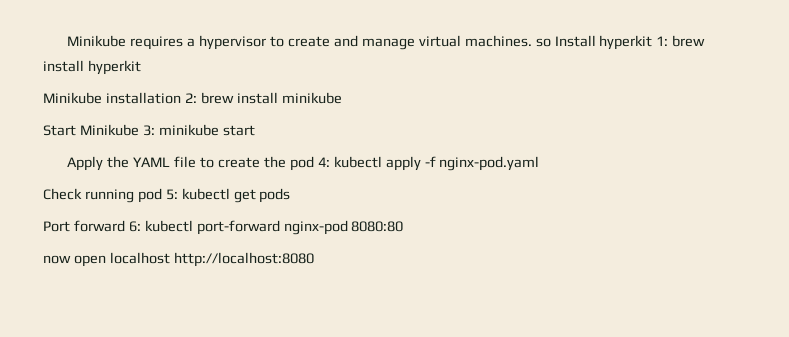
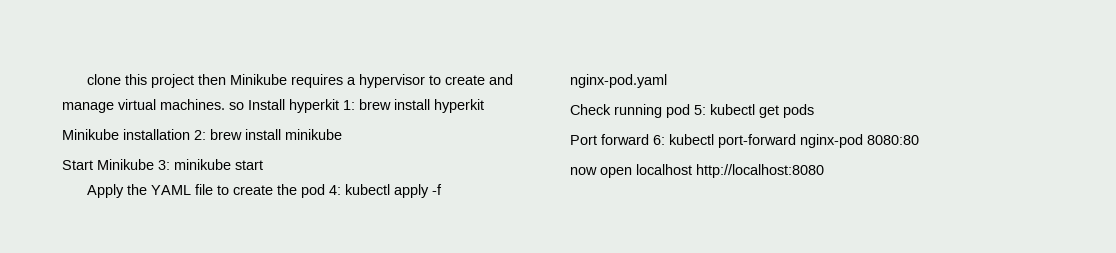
- Minikube requires a hypervisor to create and manage virtual machines. so Install hyperkit 1: brew install hyperkit
+ clone this project then Minikube requires a hypervisor to create and manage virtual machines. so Install hyperkit 1: brew install hyperkit

